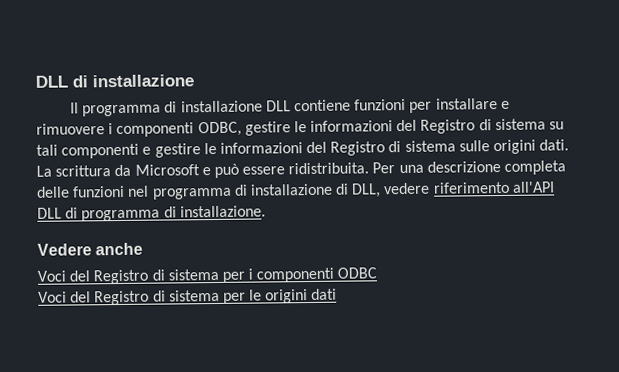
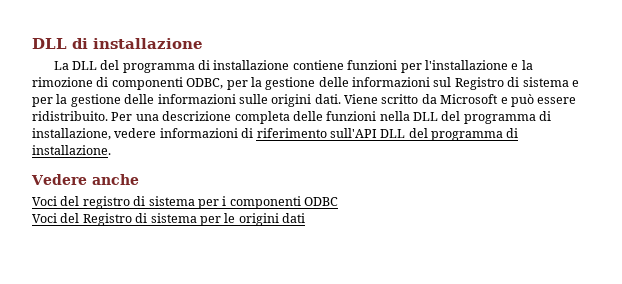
- Il programma di installazione DLL contiene funzioni per installare e rimuovere i componenti ODBC, gestire le informazioni del Registro di sistema su tali componenti e gestire le informazioni del Registro di sistema sulle origini dati.
+ La DLL del programma di installazione contiene funzioni per l'installazione e la rimozione di componenti ODBC, per la gestione delle informazioni sul Registro di sistema e per la gestione delle informazioni sulle origini dati.
- La scrittura da Microsoft e può essere ridistribuita.
+ Viene scritto da Microsoft e può essere ridistribuito.
- Per una descrizione completa delle funzioni nel programma di installazione di DLL, vedere riferimento all'API DLL di programma di installazione.
+ Per una descrizione completa delle funzioni nella DLL del programma di installazione, vedere informazioni di riferimento sull'API DLL del programma di installazione.
- Voci del Registro di sistema per i componenti ODBC
+ Voci del registro di sistema per i componenti ODBC

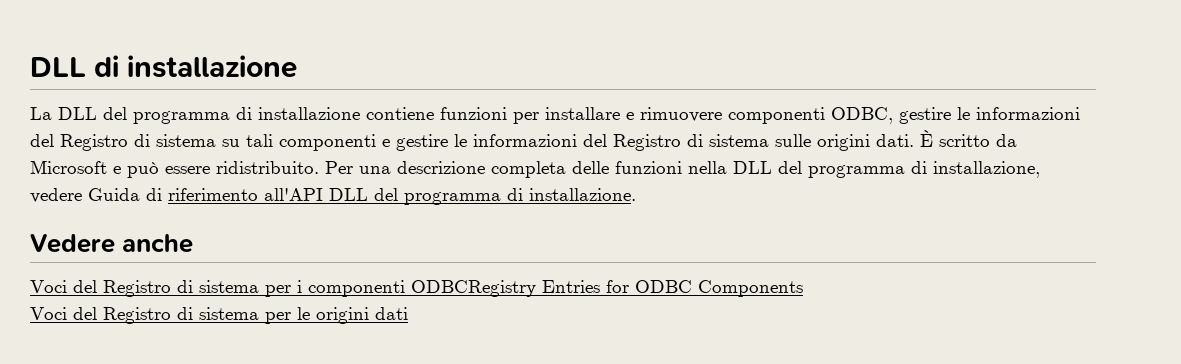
- La DLL del programma di installazione contiene funzioni per l'installazione e la rimozione di componenti ODBC, per la gestione delle informazioni sul Registro di sistema e per la gestione delle informazioni sulle origini dati.
+ La DLL del programma di installazione contiene funzioni per installare e rimuovere componenti ODBC, gestire le informazioni del Registro di sistema su tali componenti e gestire le informazioni del Registro di sistema sulle origini dati.
- Viene scritto da Microsoft e può essere ridistribuito.
+ È scritto da Microsoft e può essere ridistribuito.
- Per una descrizione completa delle funzioni nella DLL del programma di installazione, vedere informazioni di riferimento sull'API DLL del programma di installazione.
+ Per una descrizione completa delle funzioni nella DLL del programma di installazione, vedere Guida di riferimento all'API DLL del programma di installazione.
- Voci del registro di sistema per i componenti ODBC
+ Voci del Registro di sistema per i componenti ODBCRegistry Entries for ODBC Components

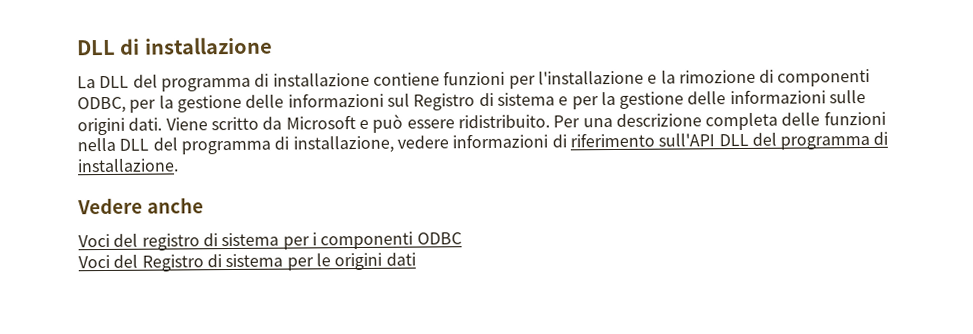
- La DLL del programma di installazione contiene funzioni per installare e rimuovere componenti ODBC, gestire le informazioni del Registro di sistema su tali componenti e gestire le informazioni del Registro di sistema sulle origini dati.
+ La DLL del programma di installazione contiene funzioni per l'installazione e la rimozione di componenti ODBC, per la gestione delle informazioni sul Registro di sistema e per la gestione delle informazioni sulle origini dati.
- È scritto da Microsoft e può essere ridistribuito.
+ Viene scritto da Microsoft e può essere ridistribuito.
- Per una descrizione completa delle funzioni nella DLL del programma di installazione, vedere Guida di riferimento all'API DLL del programma di installazione.
+ Per una descrizione completa delle funzioni nella DLL del programma di installazione, vedere informazioni di riferimento sull'API DLL del programma di installazione.
- Voci del Registro di sistema per i componenti ODBCRegistry Entries for ODBC Components
+ Voci del registro di sistema per i componenti ODBC

